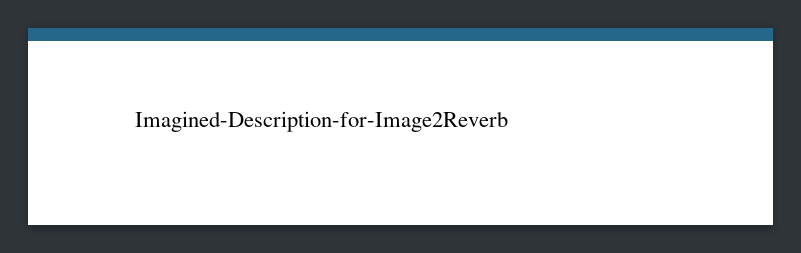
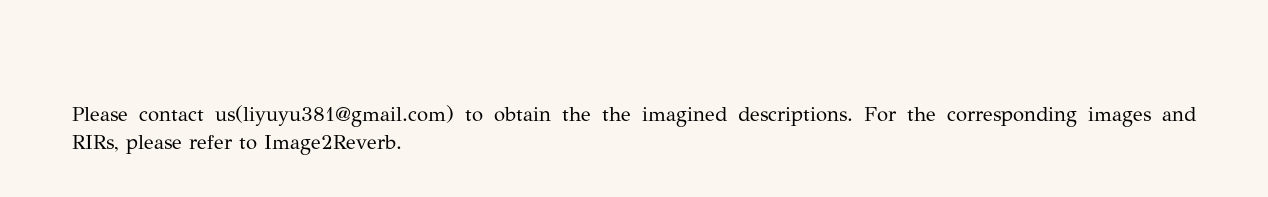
- Imagined-Description-for-Image2Reverb
+ Please contact us(liyuyu381@gmail.com) to obtain the the imagined descriptions. For the corresponding images and RIRs, please refer to Image2Reverb.

